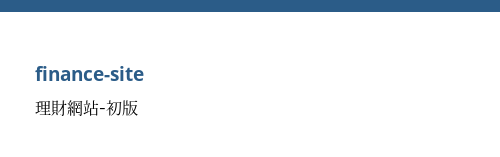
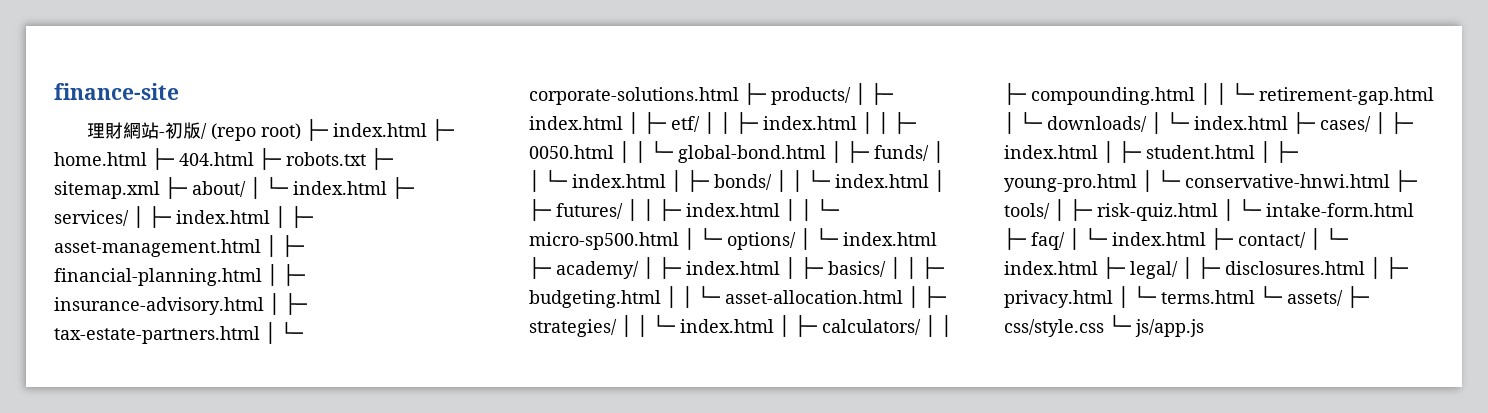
- 理財網站-初版
+ 理財網站-初版/ (repo root) ├─ index.html ├─ home.html ├─ 404.html ├─ robots.txt ├─ sitemap.xml ├─ about/ │ └─ index.html ├─ services/ │ ├─ index.html │ ├─ asset-management.html │ ├─ financial-planning.html │ ├─ insurance-advisory.html │ ├─ tax-estate-partners.html │ └─ corporate-solutions.html ├─ products/ │ ├─ index.html │ ├─ etf/ │ │ ├─ index.html │ │ ├─ 0050.html │ │ └─ global-bond.html │ ├─ funds/ │ │ └─ index.html │ ├─ bonds/ │ │ └─ index.html │ ├─ futures/ │ │ ├─ index.html │ │ └─ micro-sp500.html │ └─ options/ │ └─ index.html ├─ academy/ │ ├─ index.html │ ├─ basics/ │ │ ├─ budgeting.html │ │ └─ asset-allocation.html │ ├─ strategies/ │ │ └─ index.html │ ├─ calculators/ │ │ ├─ compounding.html │ │ └─ retirement-gap.html │ └─ downloads/ │ └─ index.html ├─ cases/ │ ├─ index.html │ ├─ student.html │ ├─ young-pro.html │ └─ conservative-hnwi.html ├─ tools/ │ ├─ risk-quiz.html │ └─ intake-form.html ├─ faq/ │ └─ index.html ├─ contact/ │ └─ index.html ├─ legal/ │ ├─ disclosures.html │ ├─ privacy.html │ └─ terms.html └─ assets/ ├─ css/style.css └─ js/app.js

